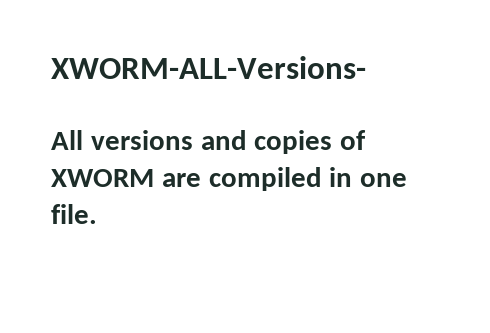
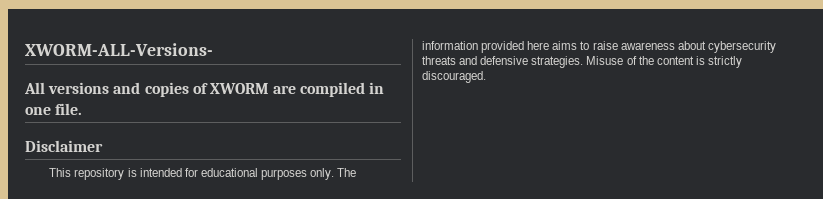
+ Disclaimer
+ This repository is intended for educational purposes only. The information provided here aims to raise awareness about cybersecurity threats and defensive strategies. Misuse of the content is strictly discouraged.

